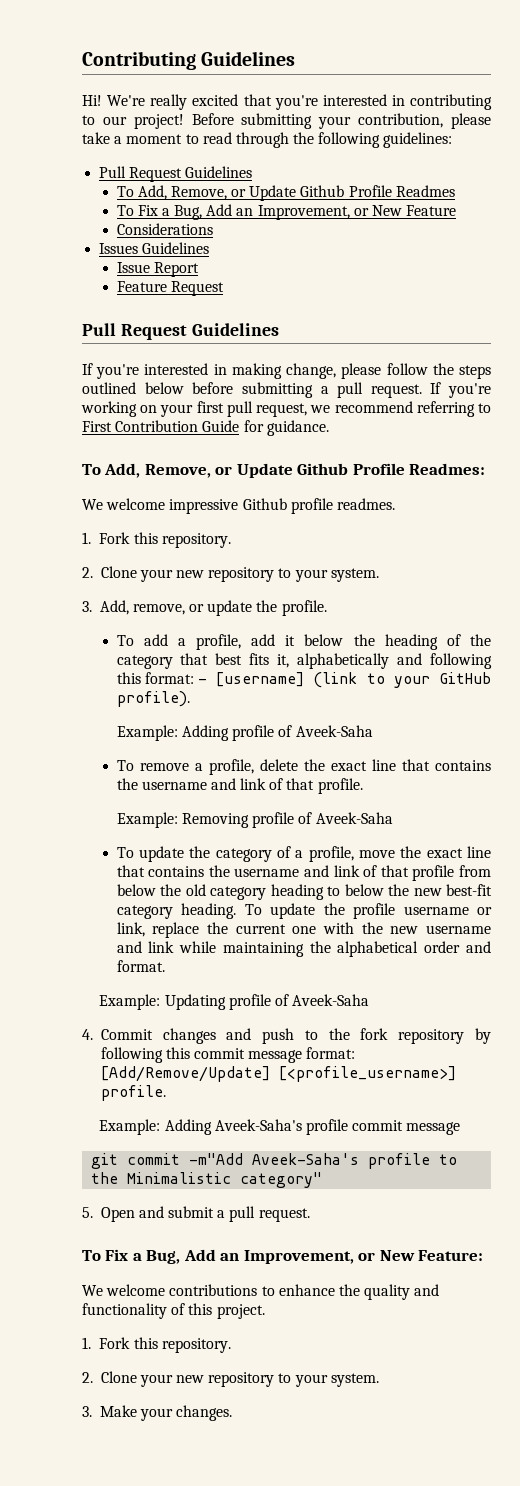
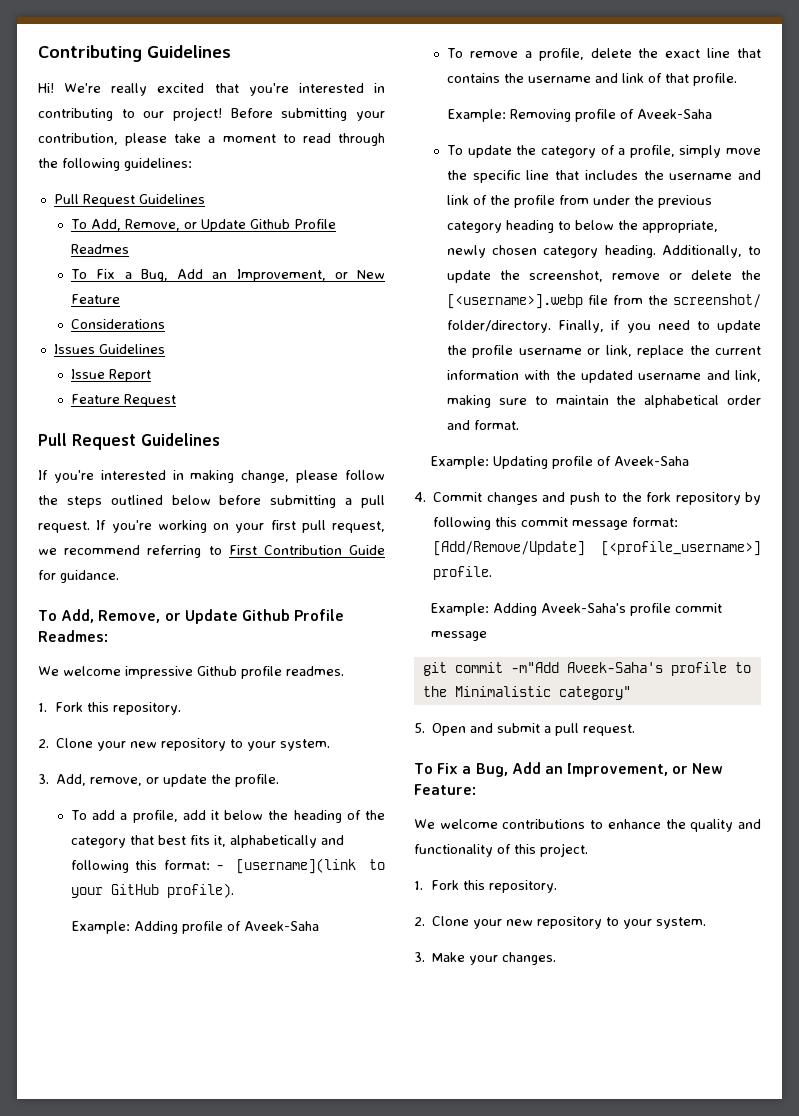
- To add a profile, add it below the heading of the category that best fits it, alphabetically and following this format: - [username] (link to your GitHub profile).
+ To add a profile, add it below the heading of the category that best fits it, alphabetically and following this format: - [username](link to your GitHub profile).
- To update the category of a profile, move the exact line that contains the username and link of that profile from below the old category heading to below the new best-fit category heading. To update the profile username or link, replace the current one with the new username and link while maintaining the alphabetical order and format.
+ To update the category of a profile, simply move the specific line that includes the username and link of the profile from under the previous category heading to below the appropriate, newly chosen category heading. Additionally, to update the screenshot, remove or delete the [<username>].webp file from the screenshot/ folder/directory. Finally, if you need to update the profile username or link, replace the current information with the updated username and link, making sure to maintain the alphabetical order and format.

